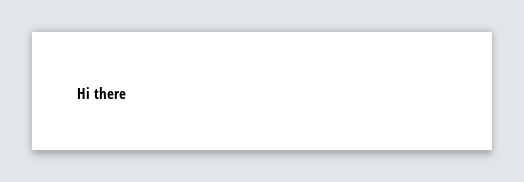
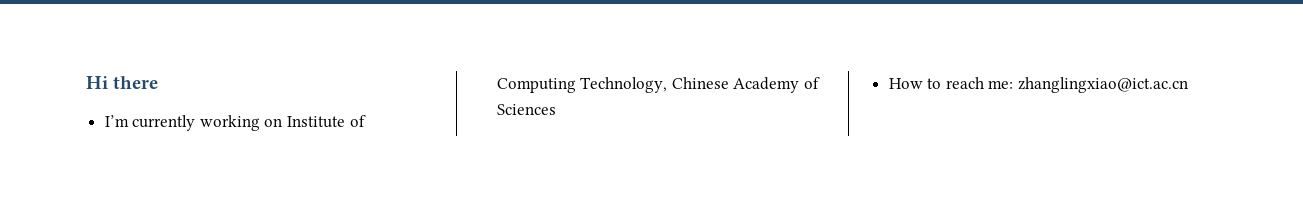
+ I’m currently working on Institute of Computing Technology, Chinese Academy of Sciences
+ How to reach me: zhanglingxiao@ict.ac.cn

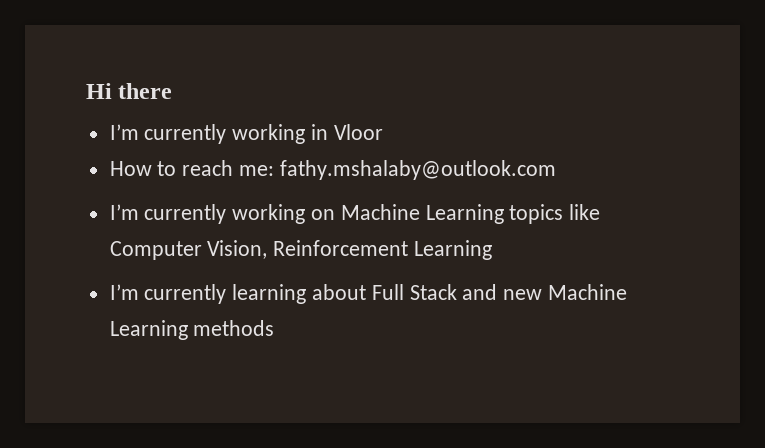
- I’m currently working on Institute of Computing Technology, Chinese Academy of Sciences
- How to reach me: zhanglingxiao@ict.ac.cn
+ I’m currently working in Vloor
+ How to reach me: fathy.mshalaby@outlook.com
+ I’m currently working on Machine Learning topics like Computer Vision, Reinforcement Learning
+ I’m currently learning about Full Stack and new Machine Learning methods

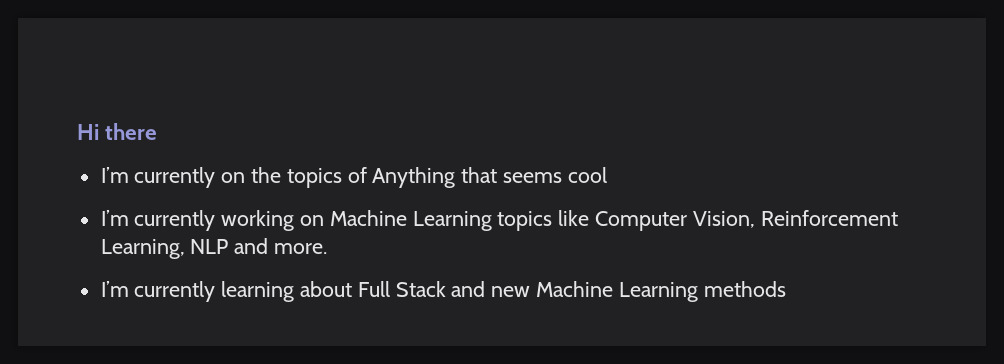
- I’m currently working in Vloor
- How to reach me: fathy.mshalaby@outlook.com
+ I’m currently on the topics of Anything that seems cool
- I’m currently working on Machine Learning topics like Computer Vision, Reinforcement Learning
+ I’m currently working on Machine Learning topics like Computer Vision, Reinforcement Learning, NLP and more.

